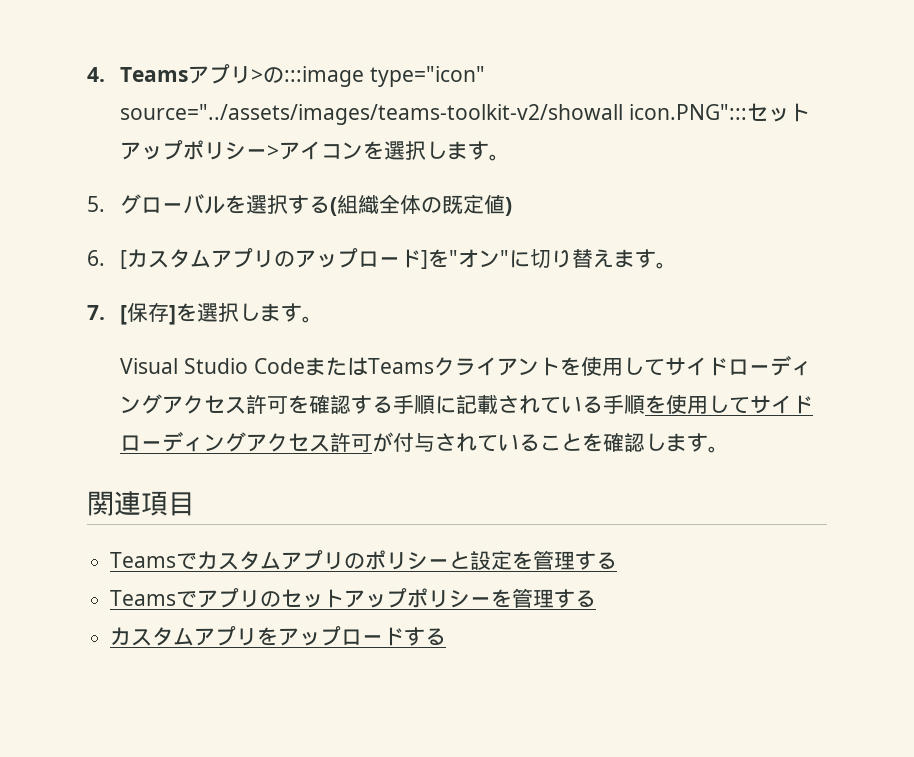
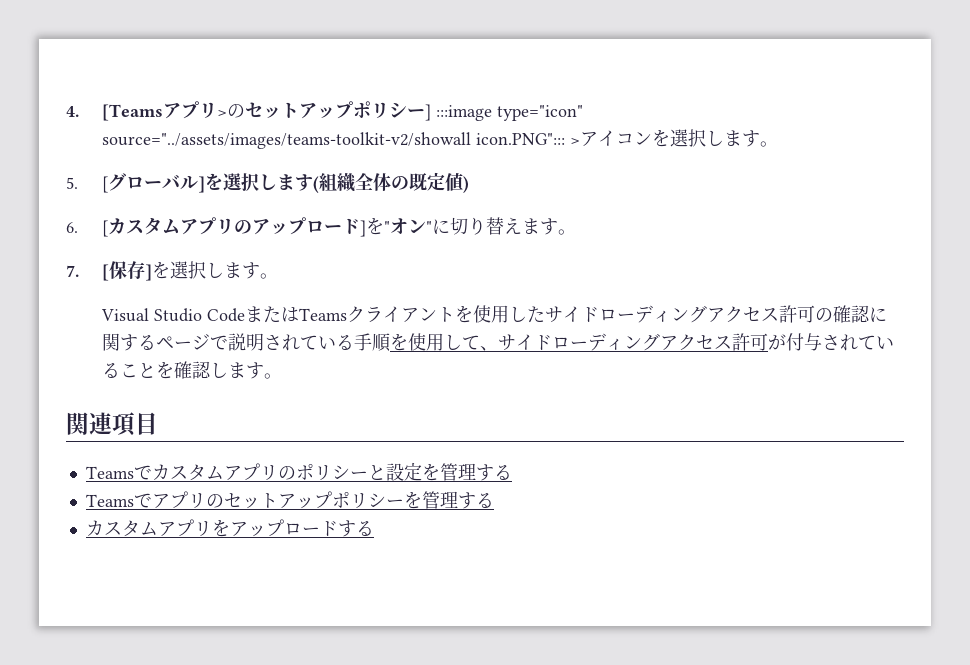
- 4. Teamsアプリ>の:::image type="icon" source="../assets/images/teams-toolkit-v2/showall icon.PNG":::セットアップポリシー>アイコンを選択します。
+ 4. [Teamsアプリ>のセットアップポリシー] :::image type="icon" source="../assets/images/teams-toolkit-v2/showall icon.PNG"::: >アイコンを選択します。
- 5.グローバルを選択する(組織全体の既定値)
+ 5. [グローバル]を選択します(組織全体の既定値)
- Visual Studio CodeまたはTeamsクライアントを使用してサイドローディングアクセス許可を確認する手順に記載されている手順を使用してサイドローディングアクセス許可が付与されていることを確認します。
+ Visual Studio CodeまたはTeamsクライアントを使用したサイドローディングアクセス許可の確認に関するページで説明されている手順を使用して、サイドローディングアクセス許可が付与されていることを確認します。

